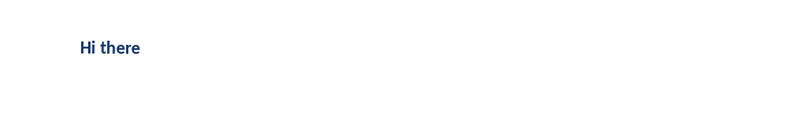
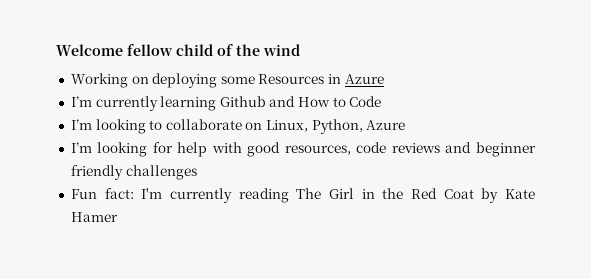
- Hi there
+ Welcome fellow child of the wind
+ Working on deploying some Resources in Azure
+ I’m currently learning Github and How to Code
+ I’m looking to collaborate on Linux, Python, Azure
+ I’m looking for help with good resources, code reviews and beginner friendly challenges
+ Fun fact: I'm currently reading The Girl in the Red Coat by Kate Hamer

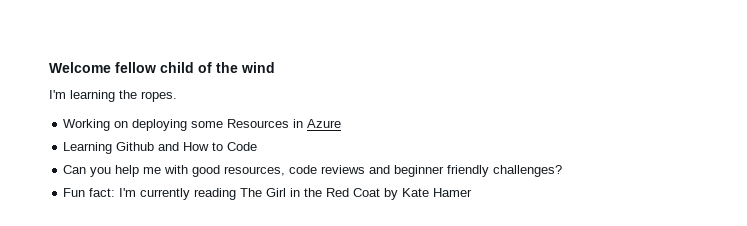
+ I'm learning the ropes.
- I’m currently learning Github and How to Code
+ Learning Github and How to Code
- I’m looking to collaborate on Linux, Python, Azure
- I’m looking for help with good resources, code reviews and beginner friendly challenges
+ Can you help me with good resources, code reviews and beginner friendly challenges?

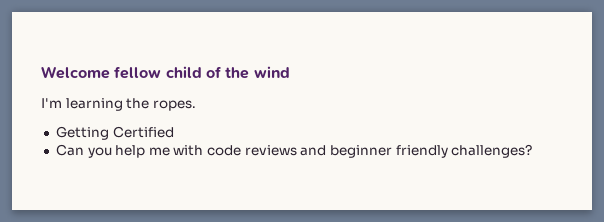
- Working on deploying some Resources in Azure
- Learning Github and How to Code
+ Getting Certified
- Can you help me with good resources, code reviews and beginner friendly challenges?
+ Can you help me with code reviews and beginner friendly challenges?
- Fun fact: I'm currently reading The Girl in the Red Coat by Kate Hamer

